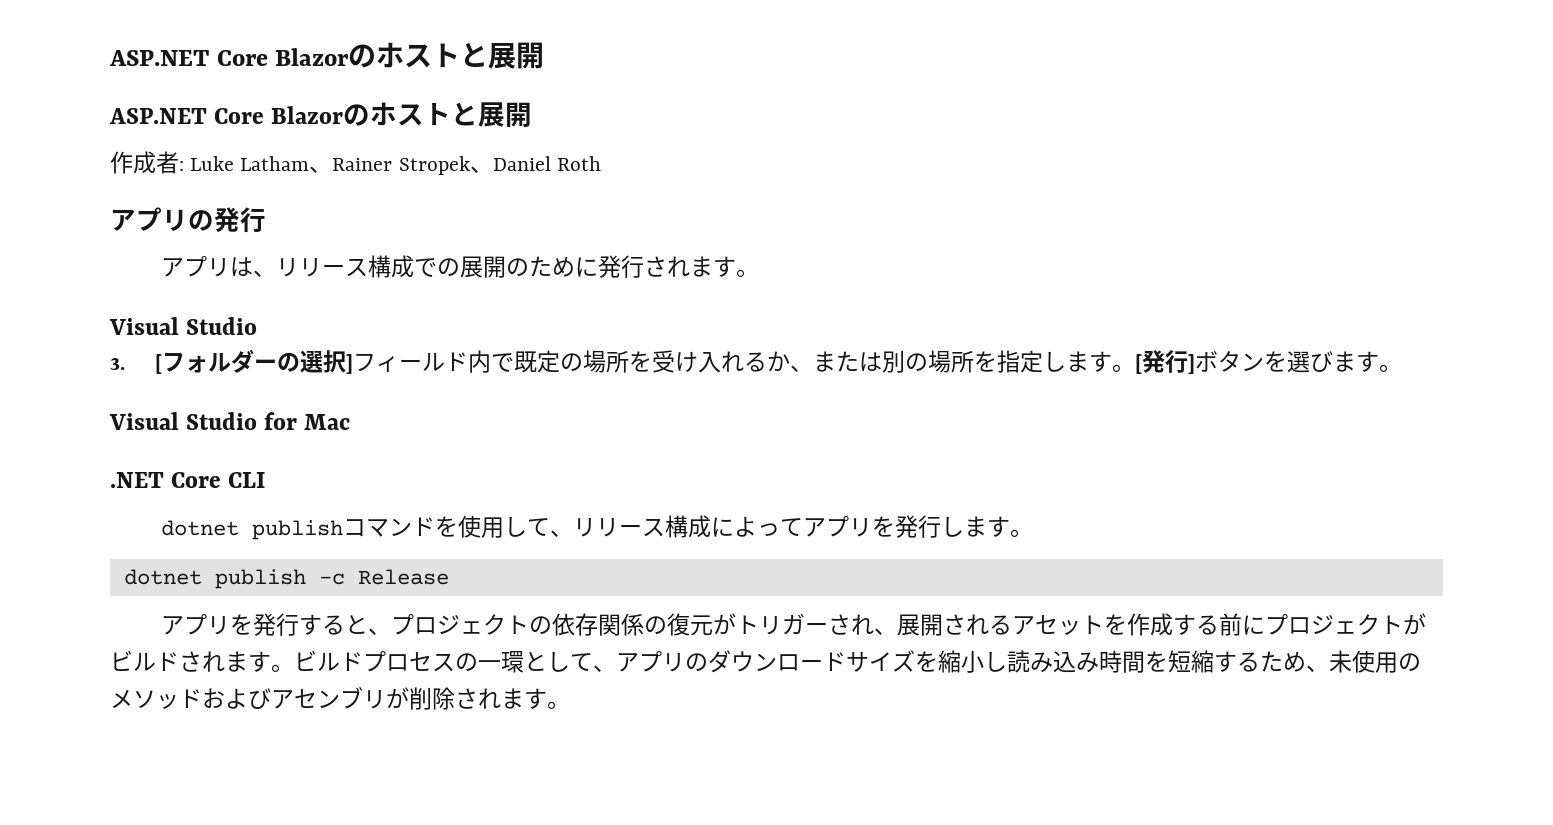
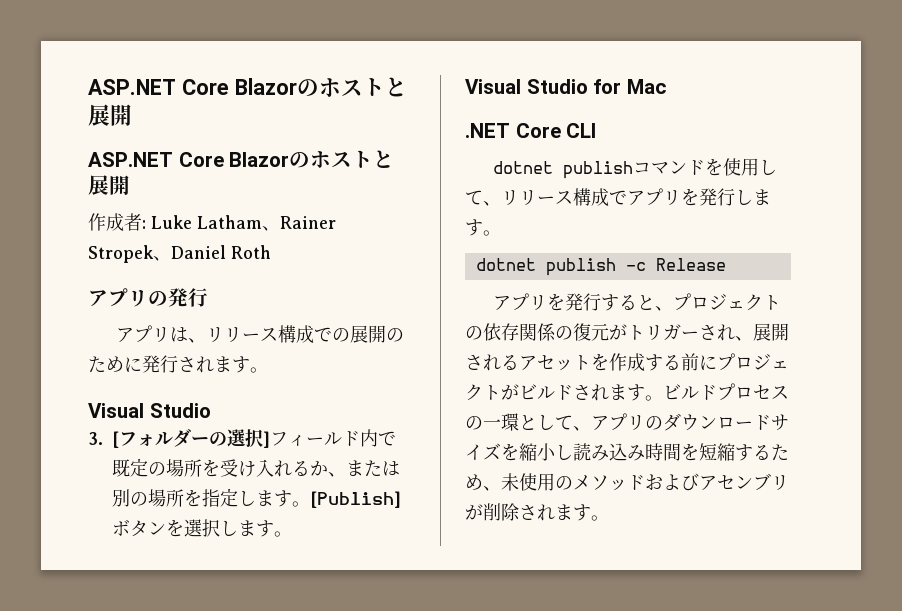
- [発行]ボタンを選びます。
+ [Publish]ボタンを選択します。
- dotnet publishコマンドを使用して、リリース構成によってアプリを発行します。
+ dotnet publishコマンドを使用して、リリース構成でアプリを発行します。

